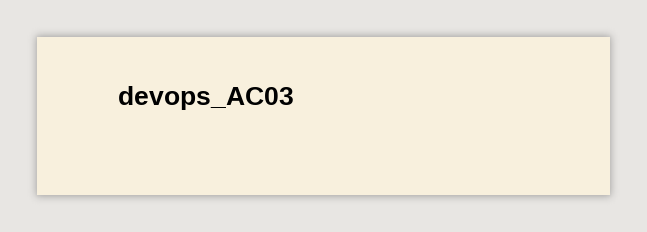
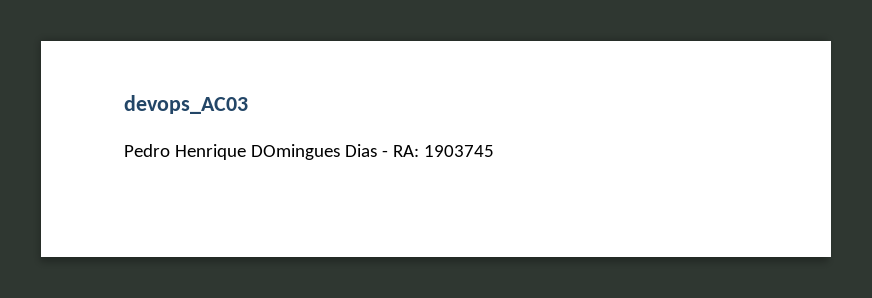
+ Pedro Henrique DOmingues Dias - RA: 1903745

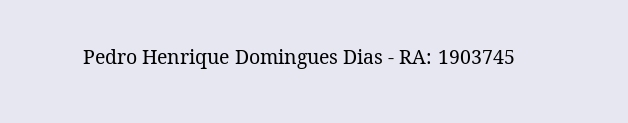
- devops_AC03
- Pedro Henrique DOmingues Dias - RA: 1903745
+ Pedro Henrique Domingues Dias - RA: 1903745

